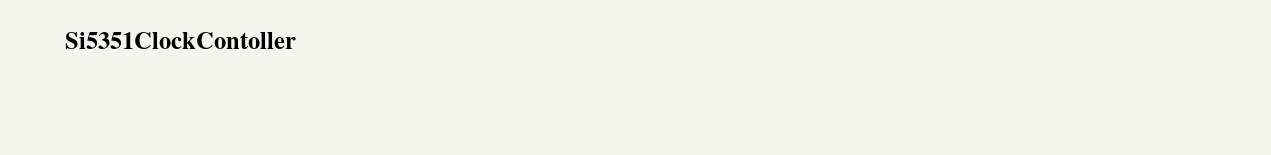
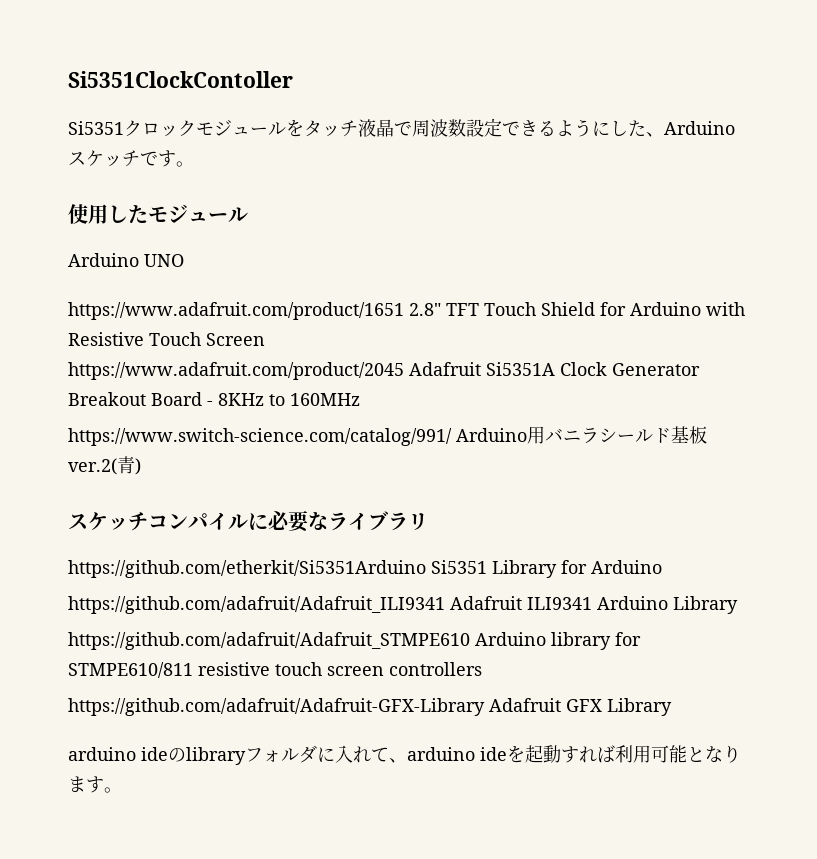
+ Si5351クロックモジュールをタッチ液晶で周波数設定できるようにした、Arduinoスケッチです。
+ 使用したモジュール
+ Arduino UNO
+ https://www.adafruit.com/product/1651 2.8" TFT Touch Shield for Arduino with Resistive Touch Screen
+ https://www.adafruit.com/product/2045 Adafruit Si5351A Clock Generator Breakout Board - 8KHz to 160MHz
+ https://www.switch-science.com/catalog/991/ Arduino用バニラシールド基板ver.2(青)
+ スケッチコンパイルに必要なライブラリ
+ https://github.com/etherkit/Si5351Arduino Si5351 Library for Arduino
+ https://github.com/adafruit/Adafruit_ILI9341 Adafruit ILI9341 Arduino Library
+ https://github.com/adafruit/Adafruit_STMPE610 Arduino library for STMPE610/811 resistive touch screen controllers
+ https://github.com/adafruit/Adafruit-GFX-Library Adafruit GFX Library
+ arduino ideのlibraryフォルダに入れて、arduino ideを起動すれば利用可能となります。

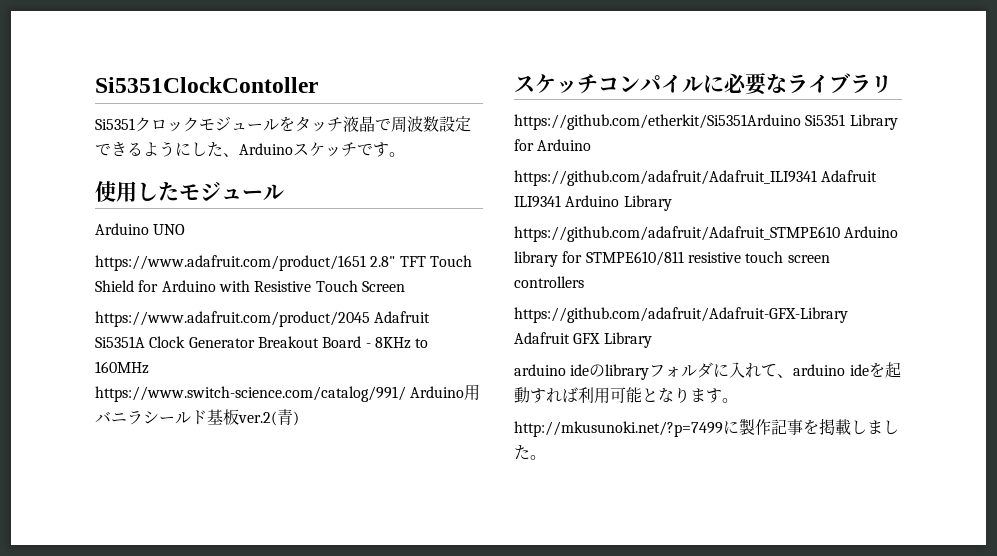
+ http://mkusunoki.net/?p=7499に製作記事を掲載しました。

